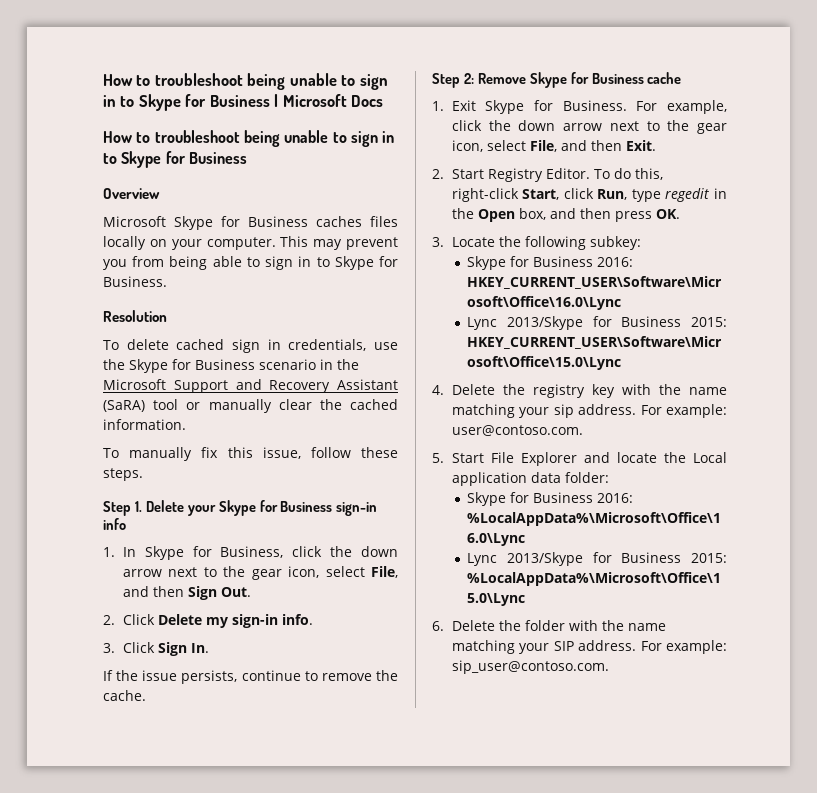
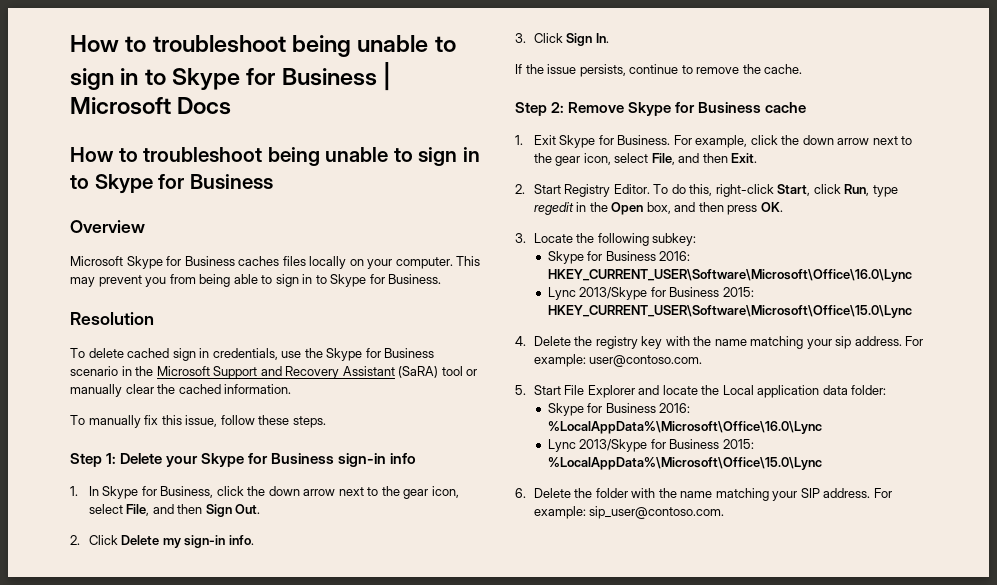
- Step 1. Delete your Skype for Business sign-in info
+ Step 1: Delete your Skype for Business sign-in info

